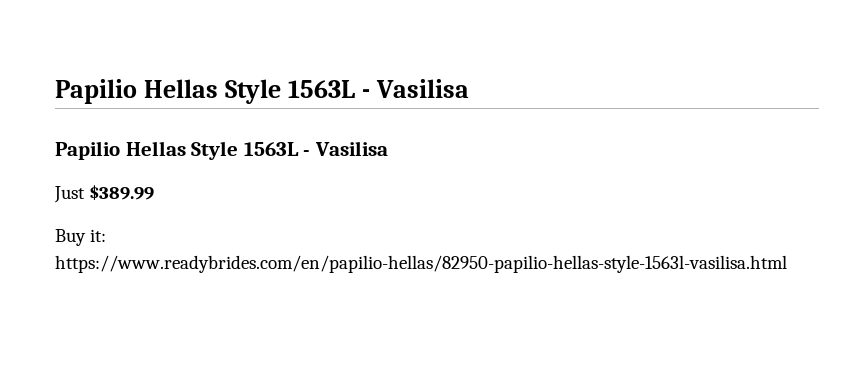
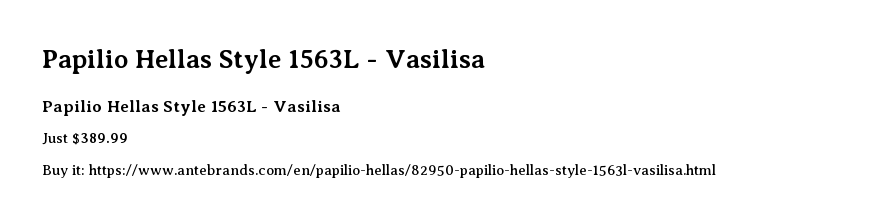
- Buy it: https://www.readybrides.com/en/papilio-hellas/82950-papilio-hellas-style-1563l-vasilisa.html
+ Buy it: https://www.antebrands.com/en/papilio-hellas/82950-papilio-hellas-style-1563l-vasilisa.html

